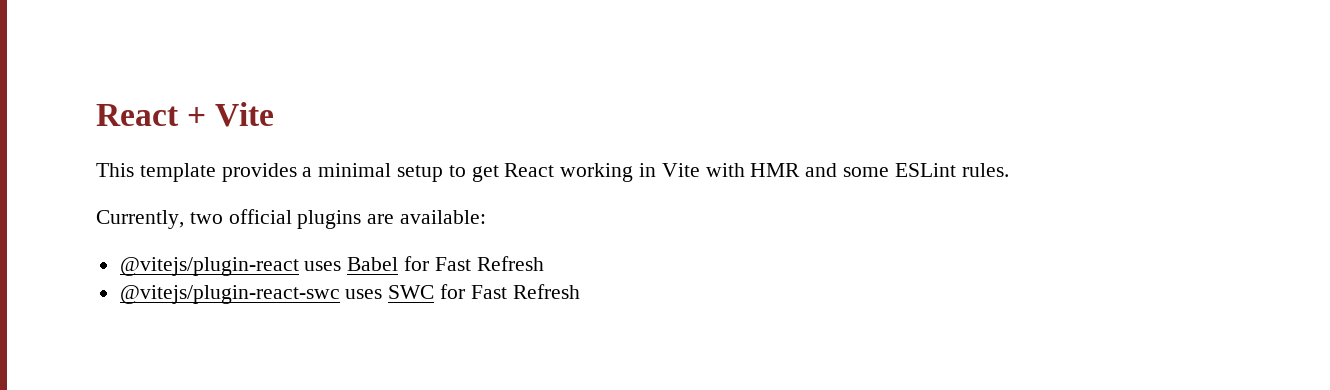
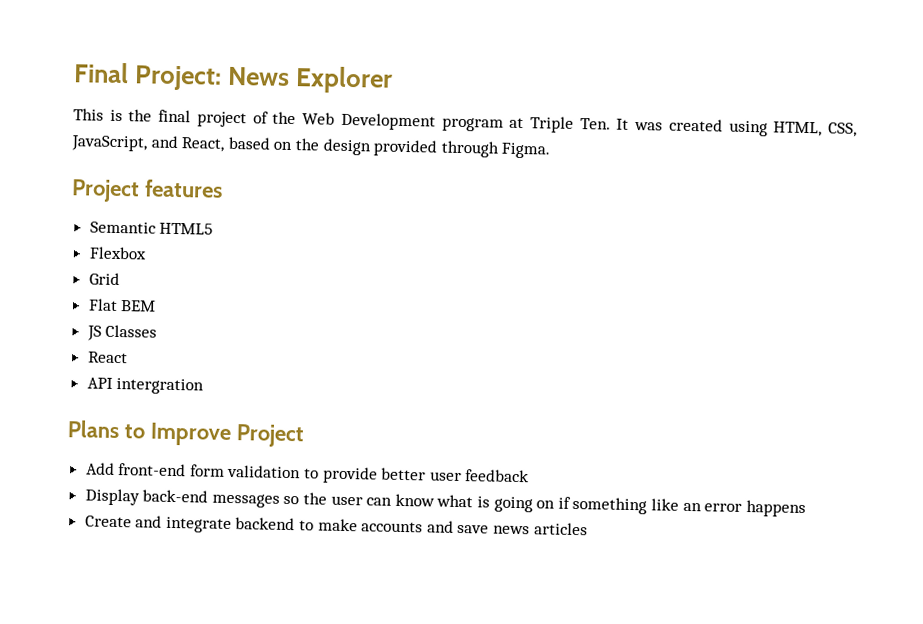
- React + Vite
- This template provides a minimal setup to get React working in Vite with HMR and some ESLint rules.
- Currently, two official plugins are available:
- @vitejs/plugin-react uses Babel for Fast Refresh
- @vitejs/plugin-react-swc uses SWC for Fast Refresh
+ Final Project: News Explorer
+ This is the final project of the Web Development program at Triple Ten. It was created using HTML, CSS, JavaScript, and React, based on the design provided through Figma.
+ Project features
+ Semantic HTML5
+ Flexbox
+ Grid
+ Flat BEM
+ JS Classes
+ React
+ API intergration
+ Plans to Improve Project
+ Add front-end form validation to provide better user feedback
+ Display back-end messages so the user can know what is going on if something like an error happens
+ Create and integrate backend to make accounts and save news articles

